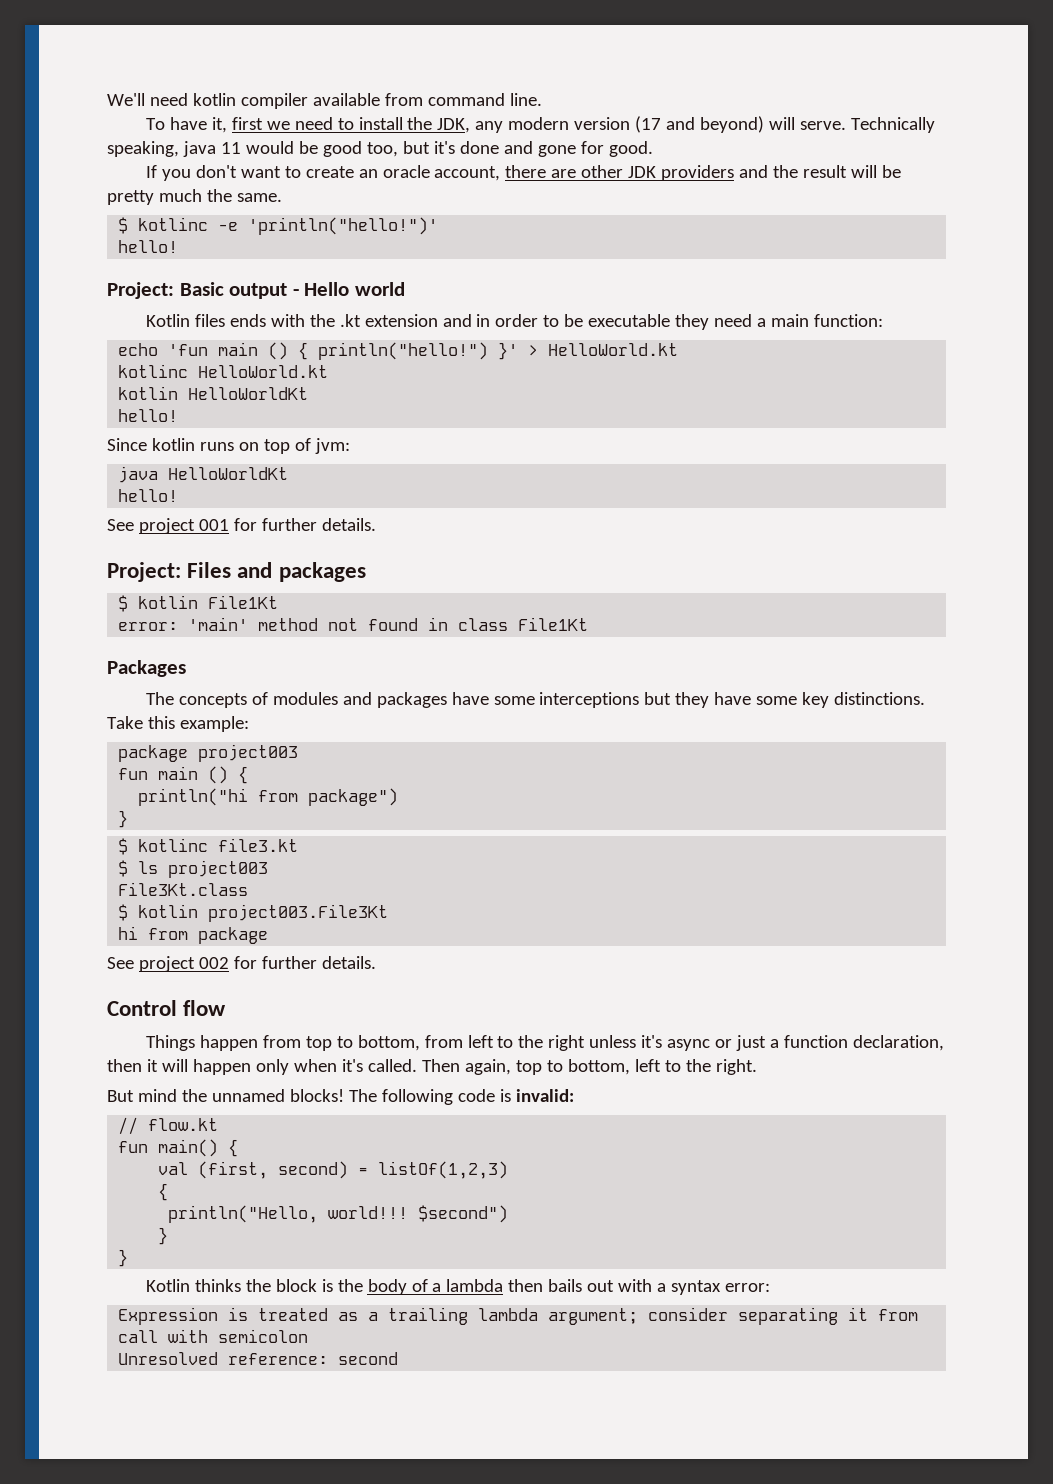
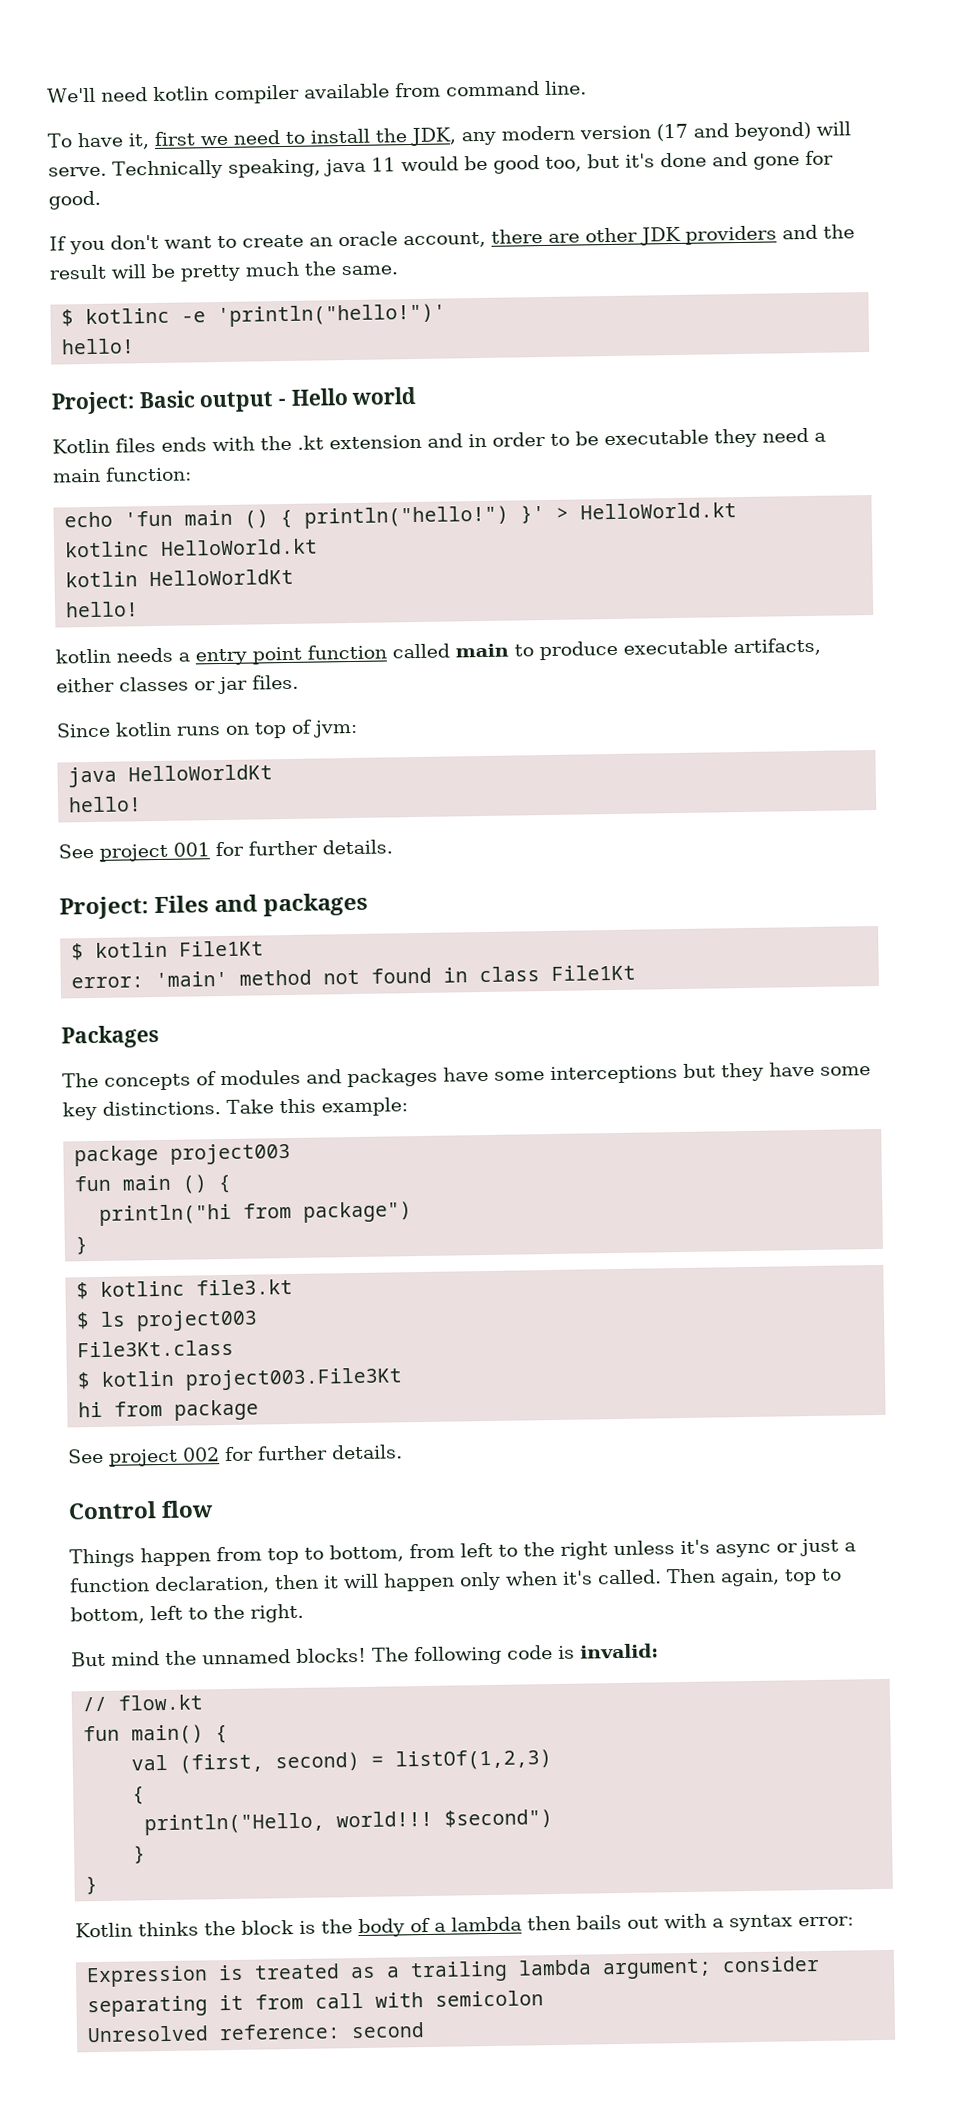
+ kotlin needs a entry point function called main to produce executable artifacts, either classes or jar files.

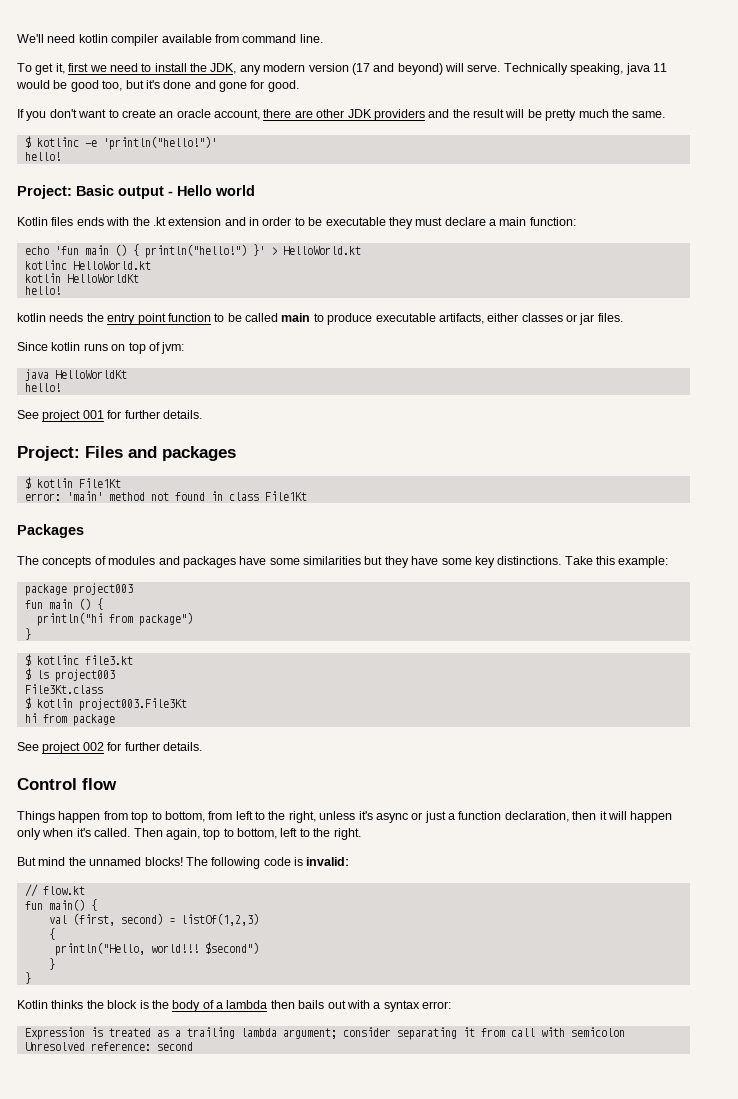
- To have it, first we need to install the JDK, any modern version (17 and beyond) will serve.
+ To get it, first we need to install the JDK, any modern version (17 and beyond) will serve.
- Kotlin files ends with the .kt extension and in order to be executable they need a main function:
+ Kotlin files ends with the .kt extension and in order to be executable they must declare a main function:
- kotlin needs a entry point function called main to produce executable artifacts, either classes or jar files.
+ kotlin needs the entry point function to be called main to produce executable artifacts, either classes or jar files.
- The concepts of modules and packages have some interceptions but they have some key distinctions.
+ The concepts of modules and packages have some similarities but they have some key distinctions.
- Things happen from top to bottom, from left to the right unless it's async or just a function declaration, then it will happen only when it's called.
+ Things happen from top to bottom, from left to the right, unless it's async or just a function declaration, then it will happen only when it's called.

